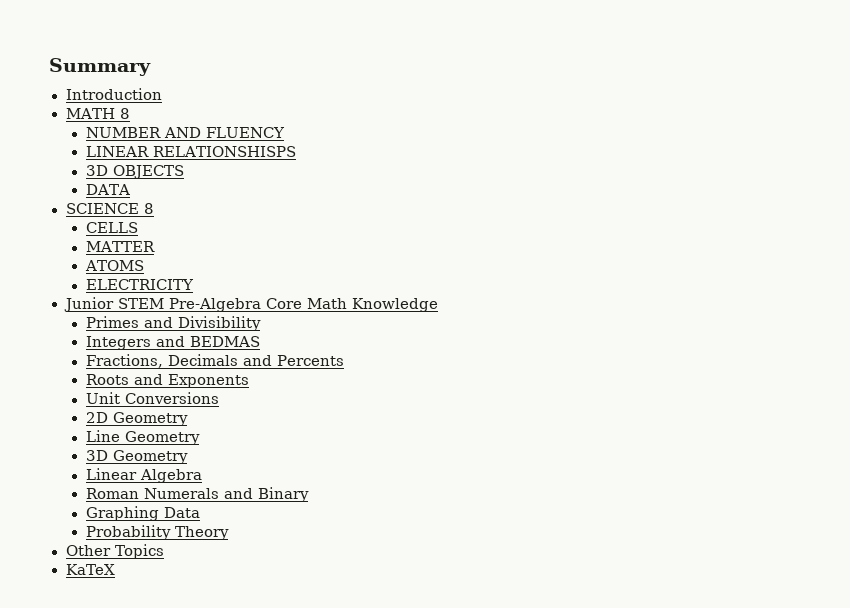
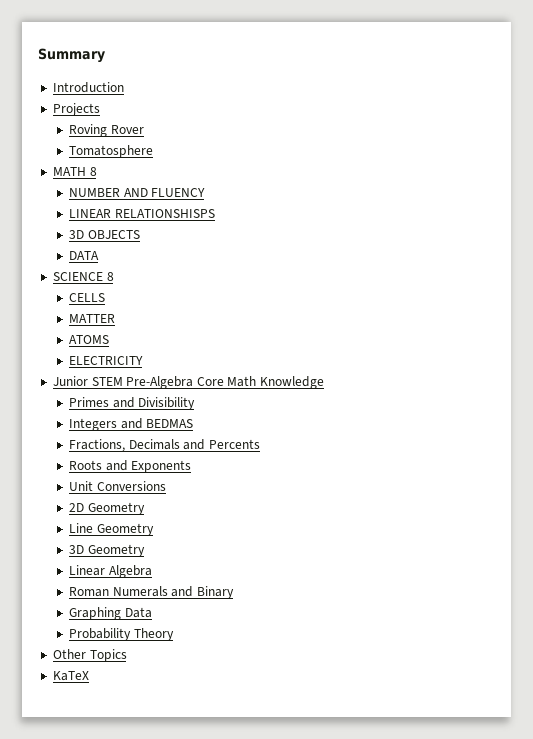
+ Projects
+ Roving Rover
+ Tomatosphere

